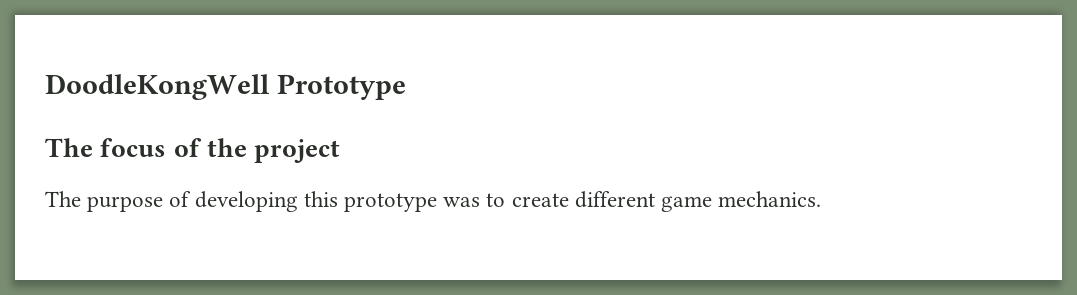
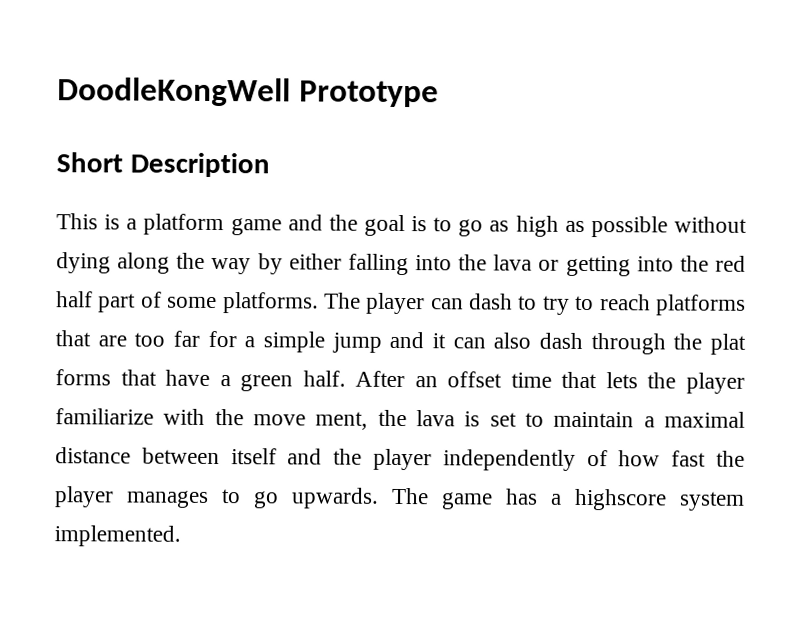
- The focus of the project
- The purpose of developing this prototype was to create different game mechanics.
+ Short Description
+ This is a platform game and the goal is to go as high as possible without dying along the way by either falling into the lava or getting into the red half part of some platforms. The player can dash to try to reach platforms that are too far for a simple jump and it can also dash through the plat forms that have a green half. After an offset time that lets the player familiarize with the move ment, the lava is set to maintain a maximal distance between itself and the player independently of how fast the player manages to go upwards. The game has a highscore system implemented.

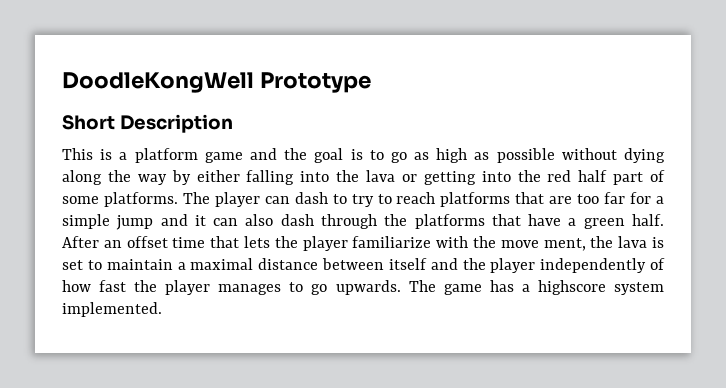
- The player can dash to try to reach platforms that are too far for a simple jump and it can also dash through the plat forms that have a green half.
+ The player can dash to try to reach platforms that are too far for a simple jump and it can also dash through the platforms that have a green half.

